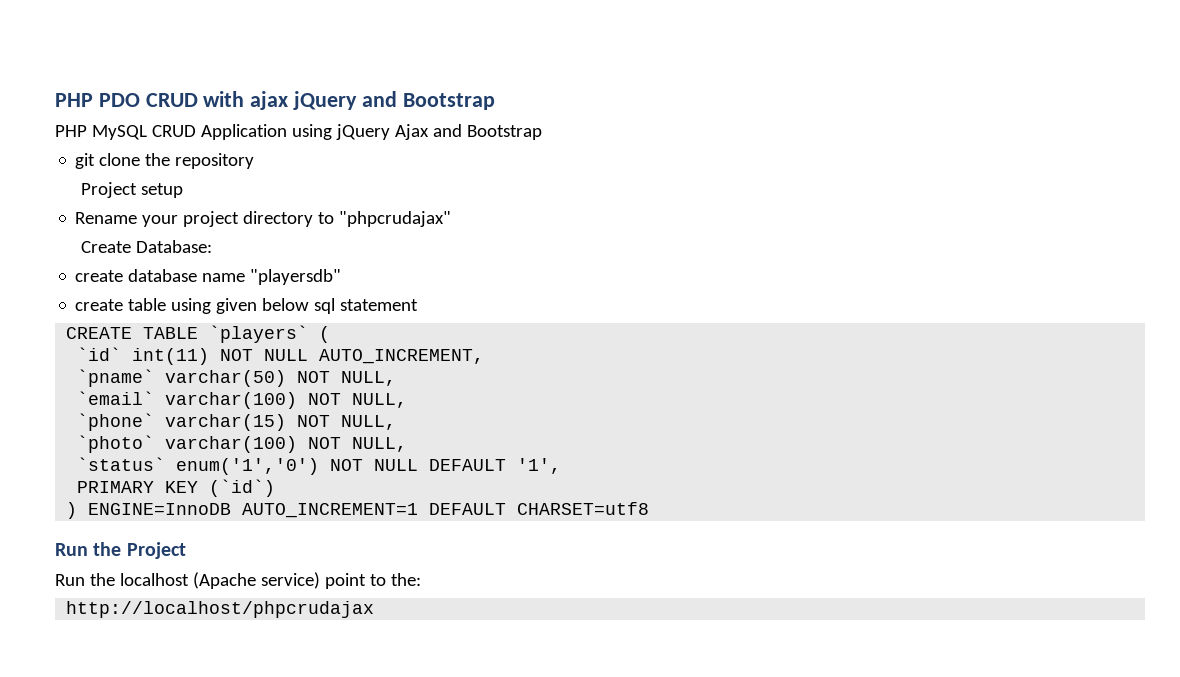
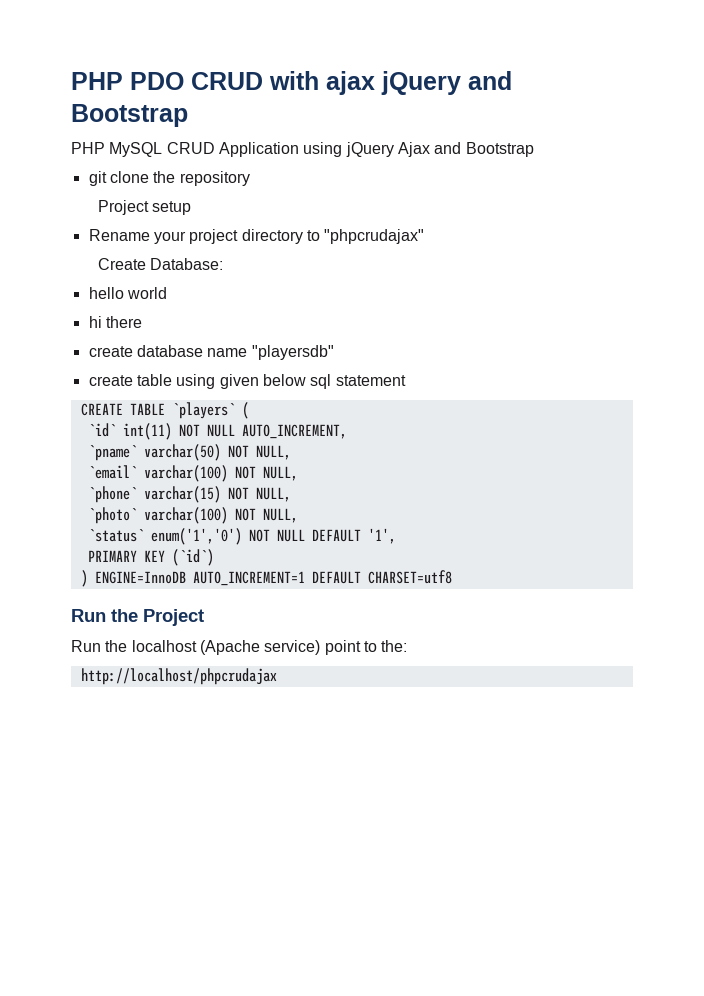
+ hello world
+ hi there

